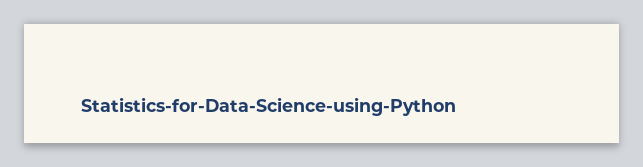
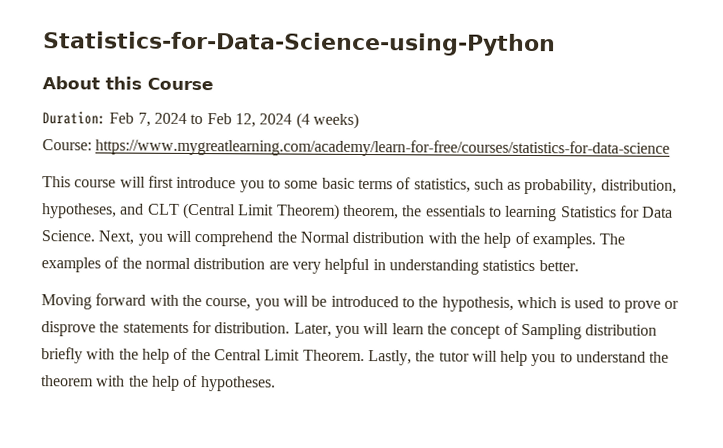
+ About this Course
+ Duration: Feb 7, 2024 to Feb 12, 2024 (4 weeks)
+ Course: https://www.mygreatlearning.com/academy/learn-for-free/courses/statistics-for-data-science
+ This course will first introduce you to some basic terms of statistics, such as probability, distribution, hypotheses, and CLT (Central Limit Theorem) theorem, the essentials to learning Statistics for Data Science. Next, you will comprehend the Normal distribution with the help of examples. The examples of the normal distribution are very helpful in understanding statistics better.
+ Moving forward with the course, you will be introduced to the hypothesis, which is used to prove or disprove the statements for distribution. Later, you will learn the concept of Sampling distribution briefly with the help of the Central Limit Theorem. Lastly, the tutor will help you to understand the theorem with the help of hypotheses.

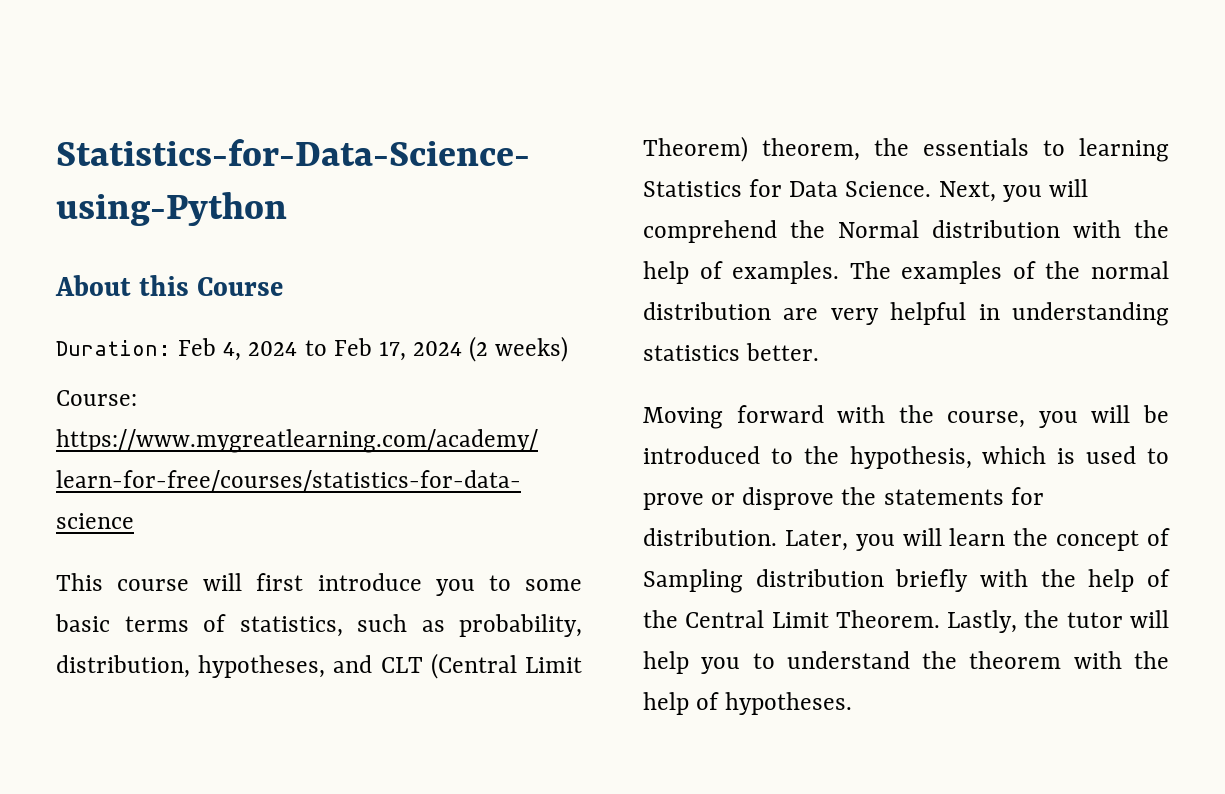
- Duration: Feb 7, 2024 to Feb 12, 2024 (4 weeks)
+ Duration: Feb 4, 2024 to Feb 17, 2024 (2 weeks)

